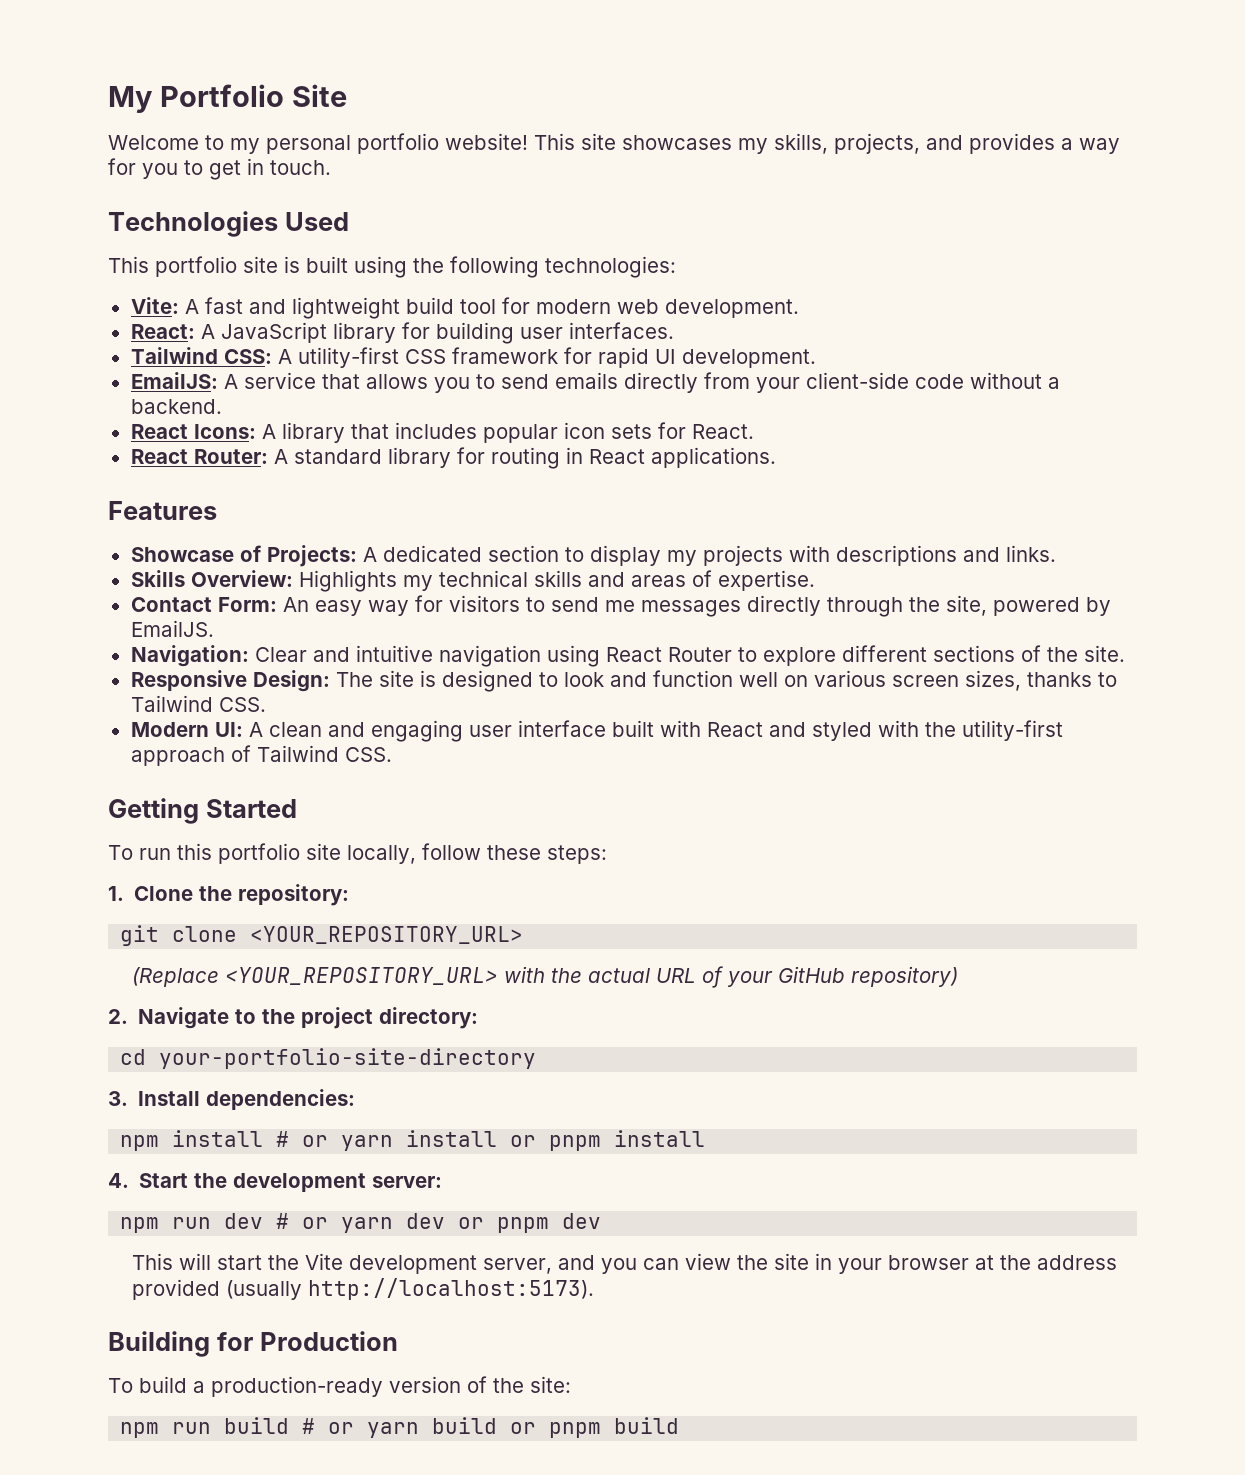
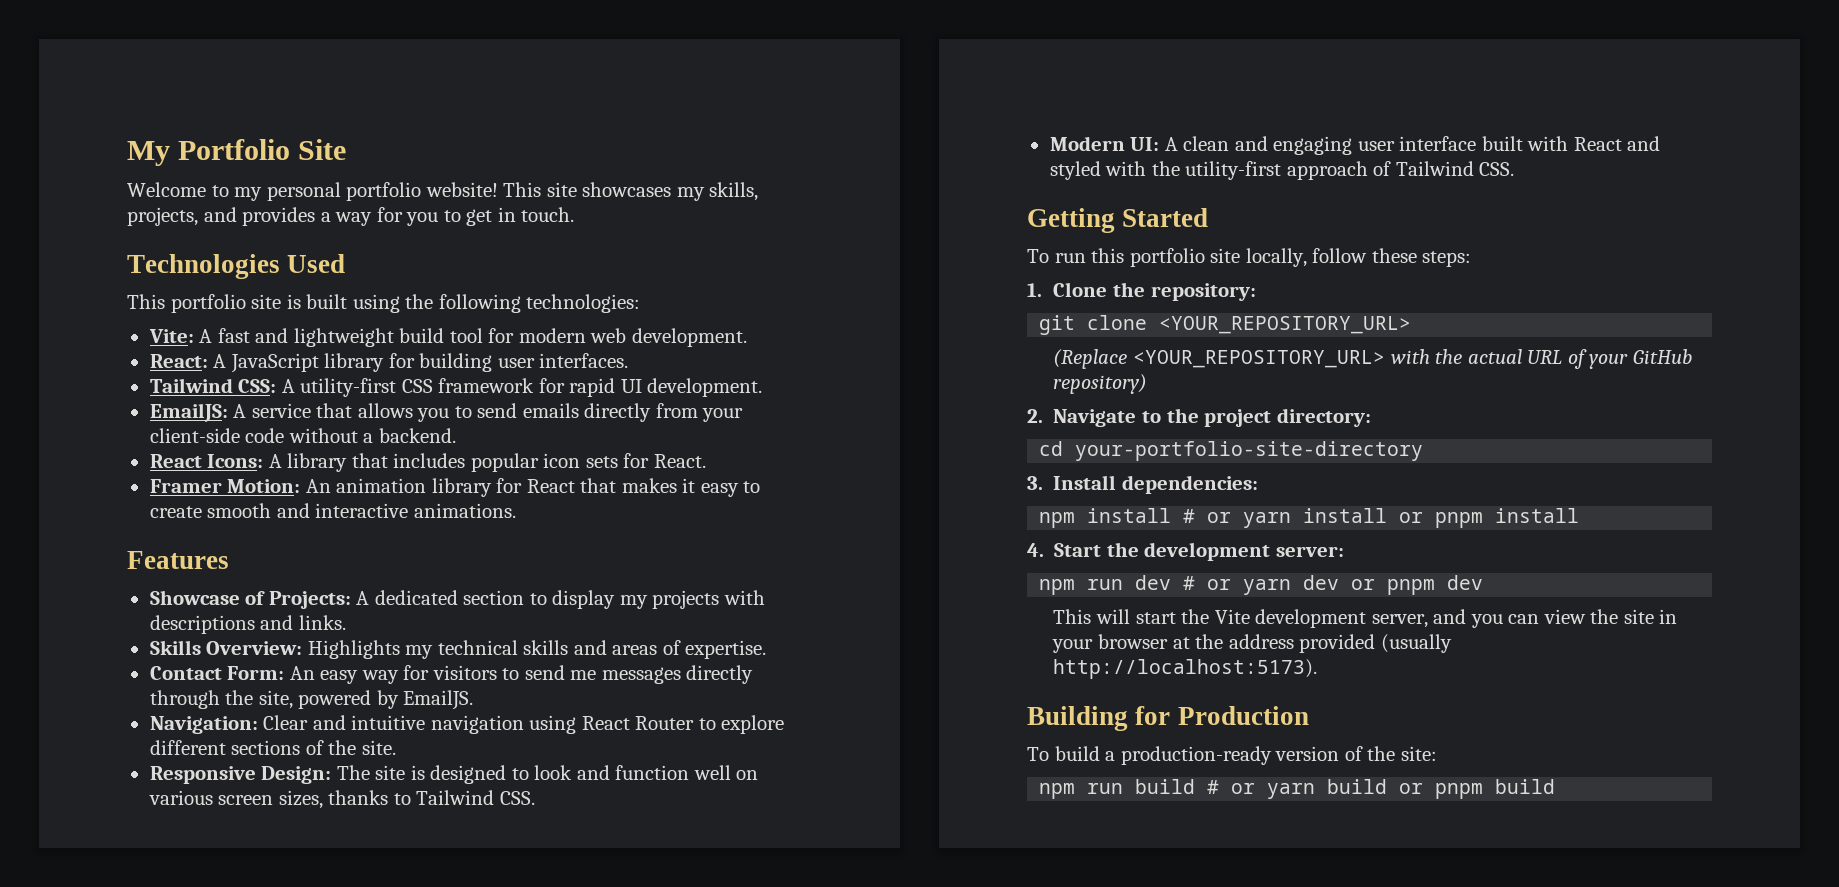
- React Router: A standard library for routing in React applications.
+ Framer Motion: An animation library for React that makes it easy to create smooth and interactive animations.

